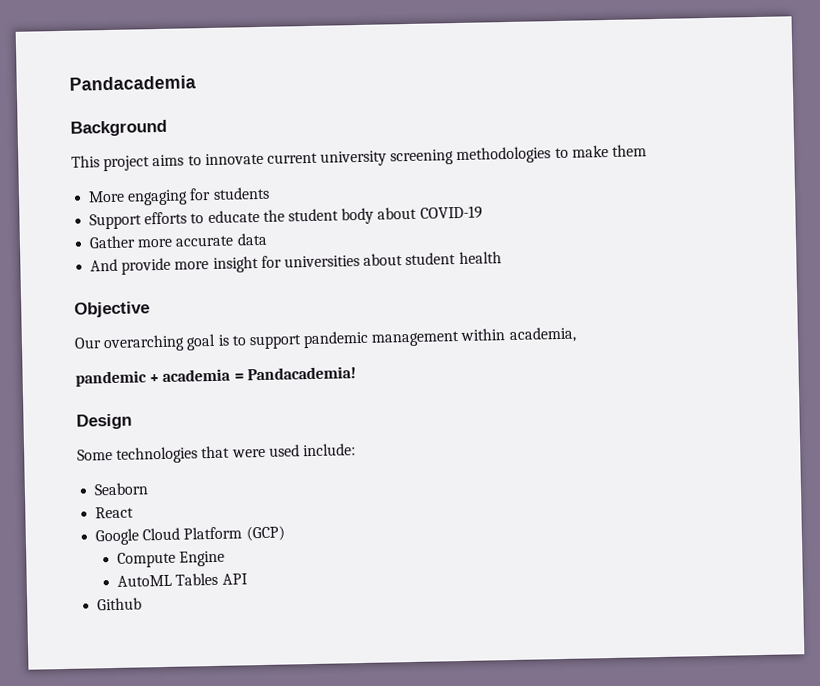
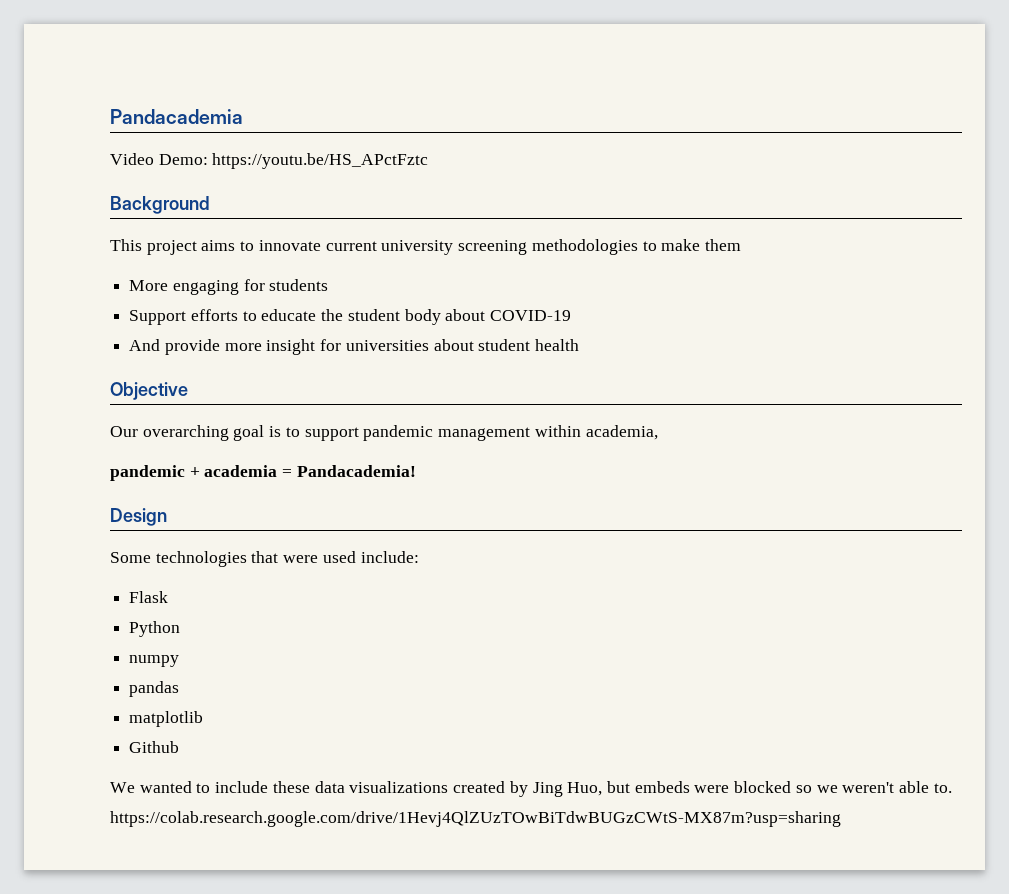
+ Video Demo: https://youtu.be/HS_APctFztc
- Gather more accurate data
- Seaborn
- React
- Google Cloud Platform (GCP)
- Compute Engine
- AutoML Tables API
+ Flask
+ Python
+ numpy
+ pandas
+ matplotlib
  Github
+ We wanted to include these data visualizations created by Jing Huo, but embeds were blocked so we weren't able to. https://colab.research.google.com/drive/1Hevj4QlZUzTOwBiTdwBUGzCWtS-MX87m?usp=sharing

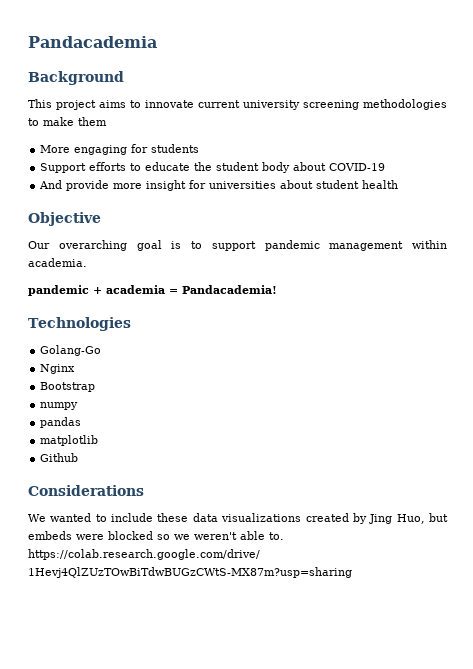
- Video Demo: https://youtu.be/HS_APctFztc
- Our overarching goal is to support pandemic management within academia,
+ Our overarching goal is to support pandemic management within academia.
- Design
- Some technologies that were used include:
- Flask
- Python
+ Technologies
+ Golang-Go
+ Nginx
+ Bootstrap
+ Considerations

